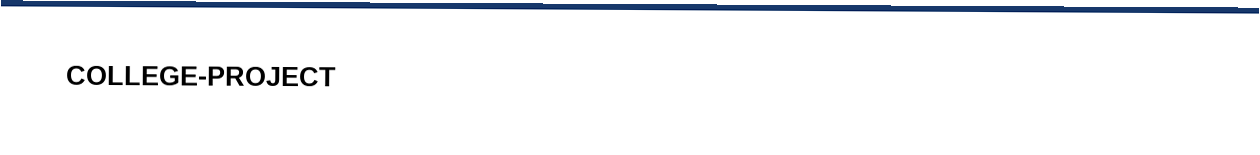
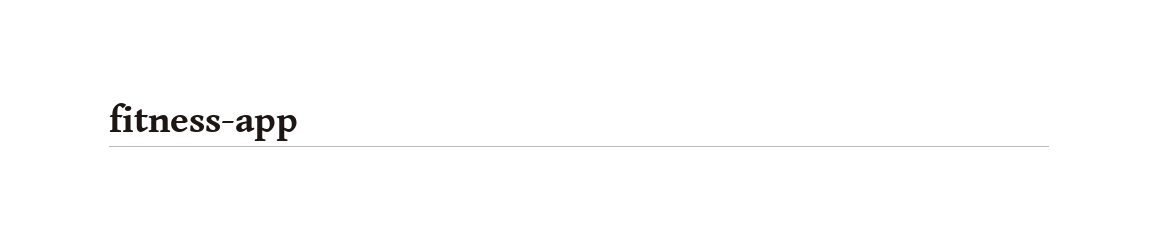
- COLLEGE-PROJECT
+ fitness-app

